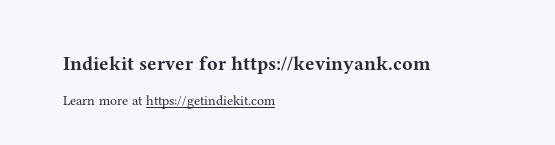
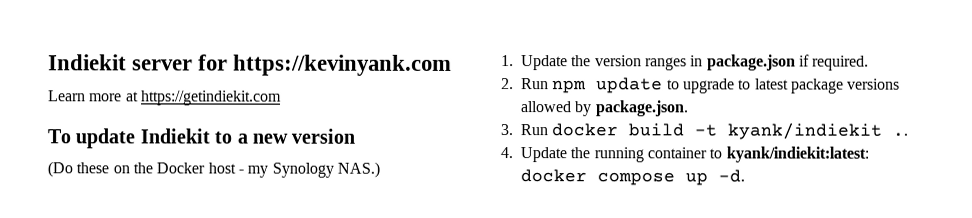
+ To update Indiekit to a new version
+ (Do these on the Docker host - my Synology NAS.)
+ 1. Update the version ranges in package.json if required.
+ 2. Run npm update to upgrade to latest package versions allowed by package.json.
+ 3. Run docker build -t kyank/indiekit ..
+ 4. Update the running container to kyank/indiekit:latest: docker compose up -d.

